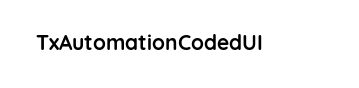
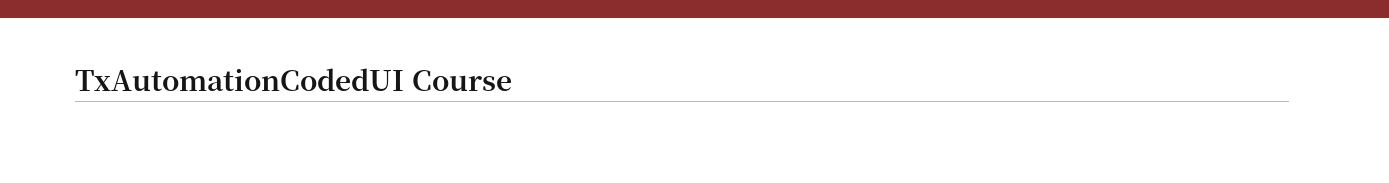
- TxAutomationCodedUI
+ TxAutomationCodedUI Course

